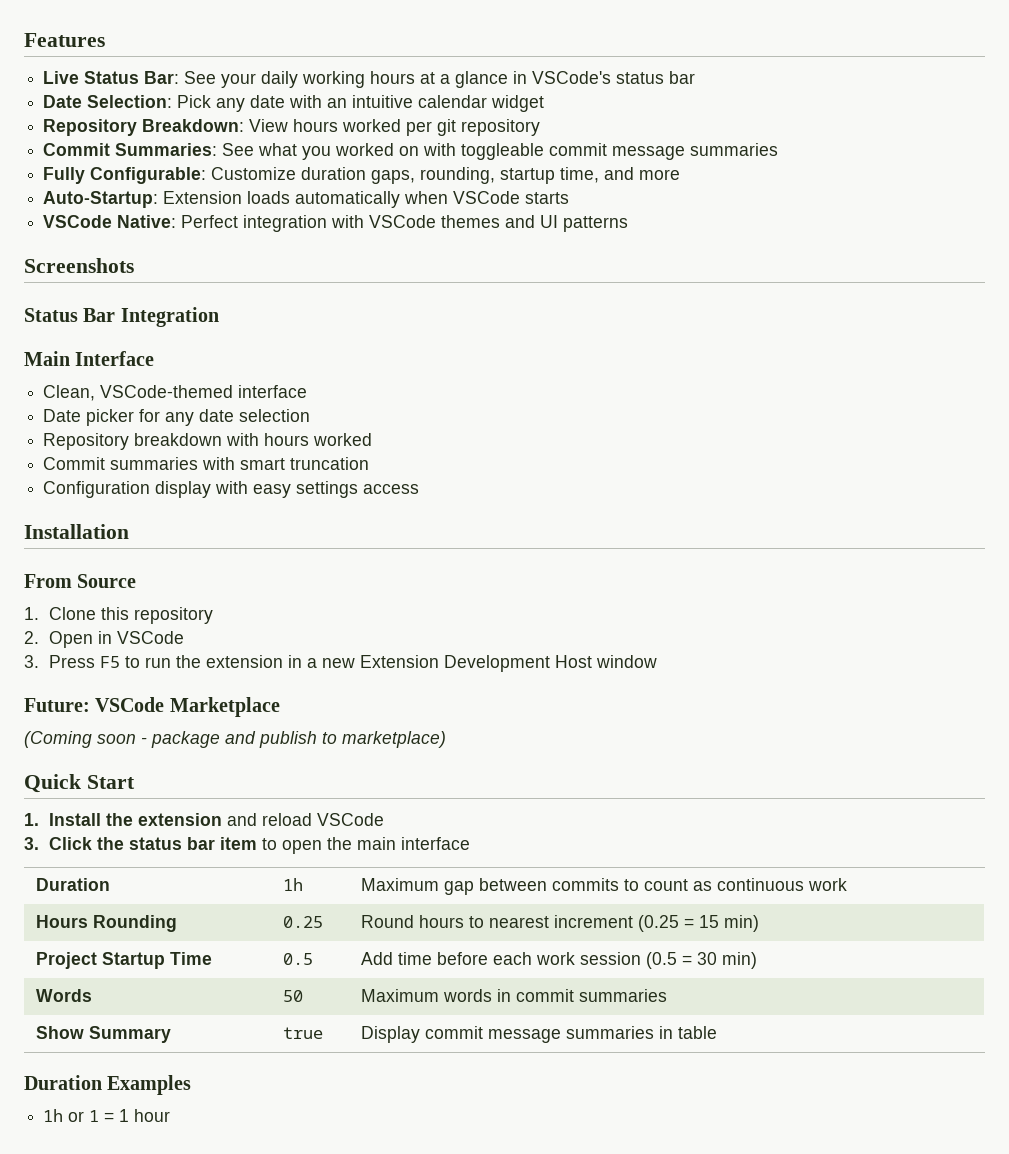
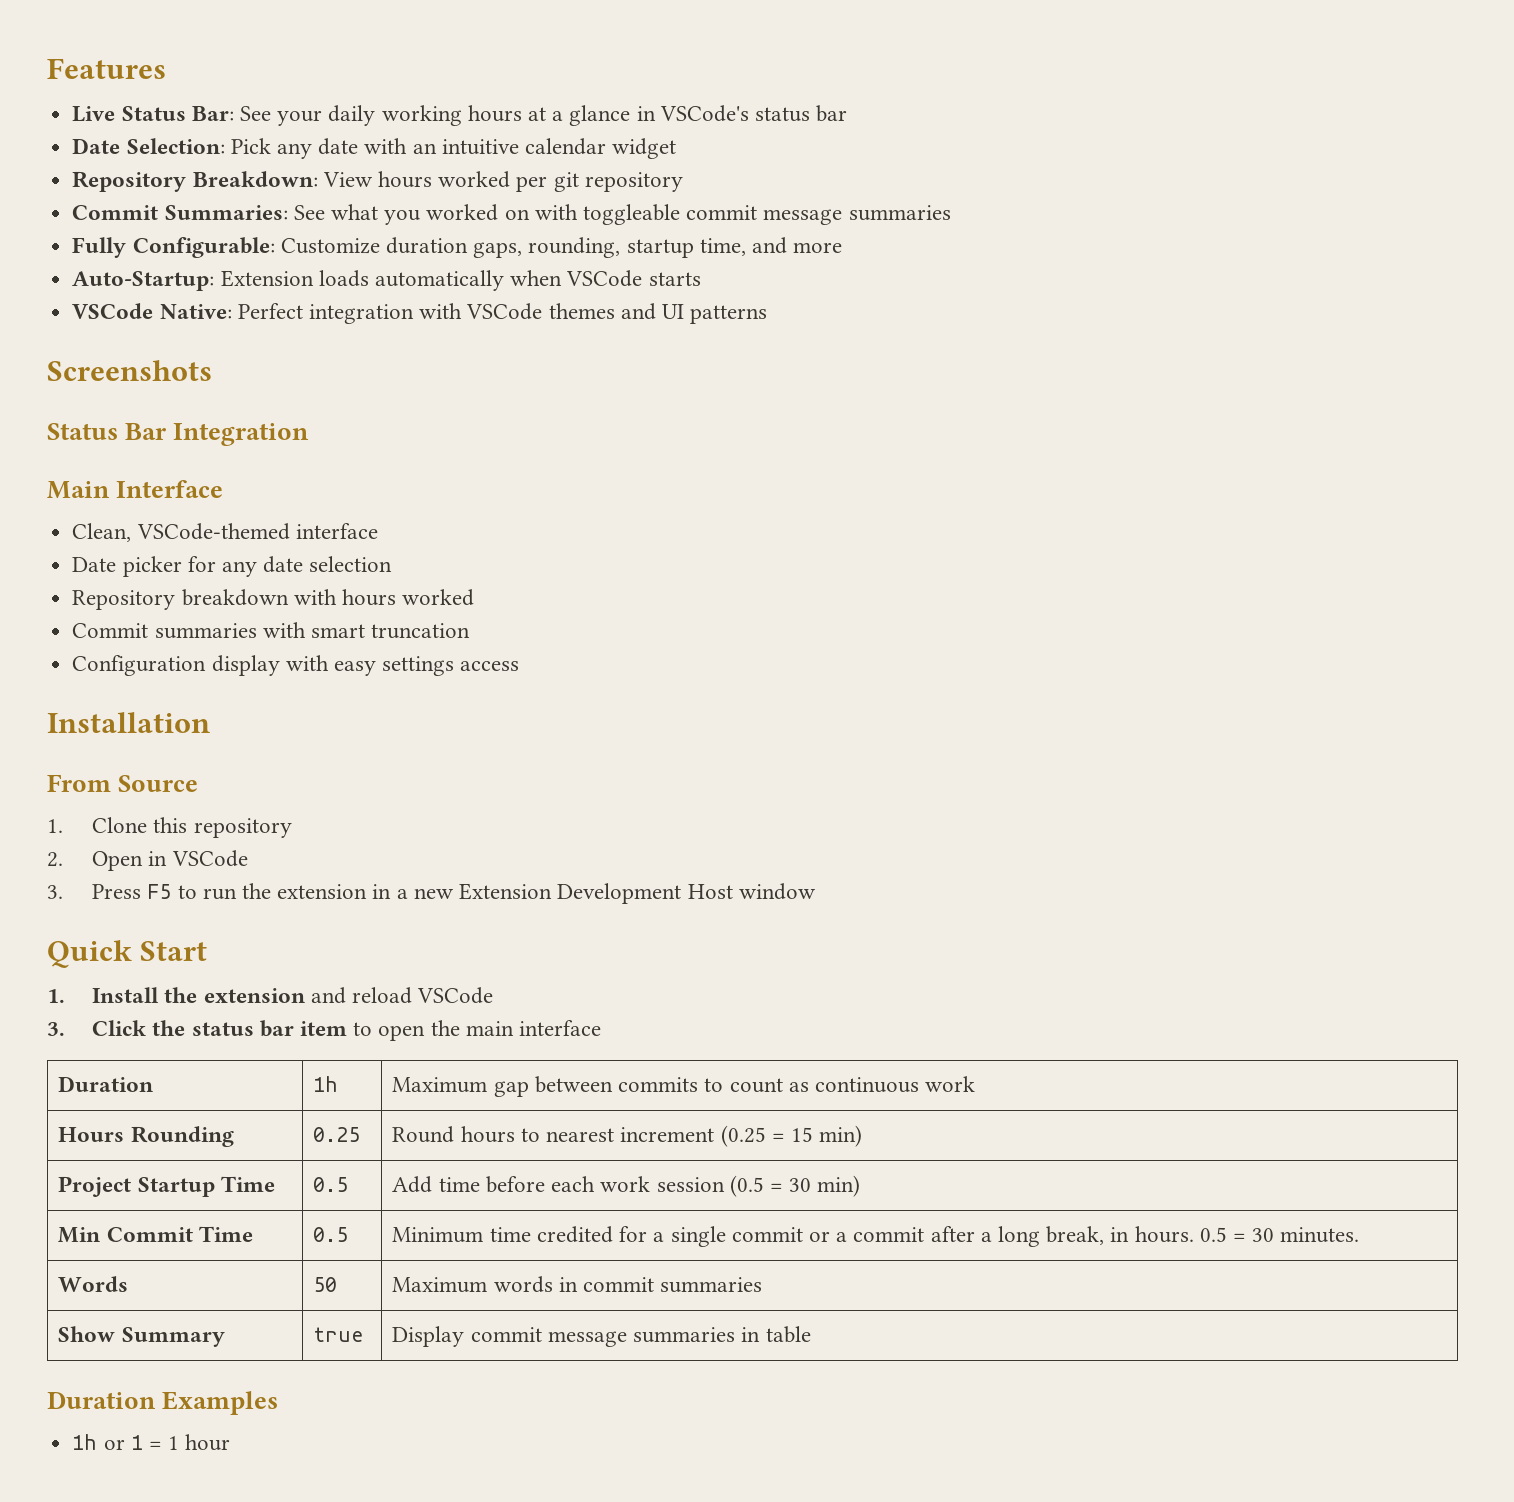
- Future: VSCode Marketplace
- (Coming soon - package and publish to marketplace)
+ Min Commit Time | 0.5 | Minimum time credited for a single commit or a commit after a long break, in hours. 0.5 = 30 minutes.

